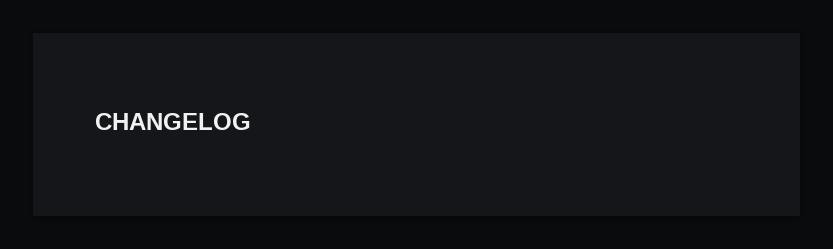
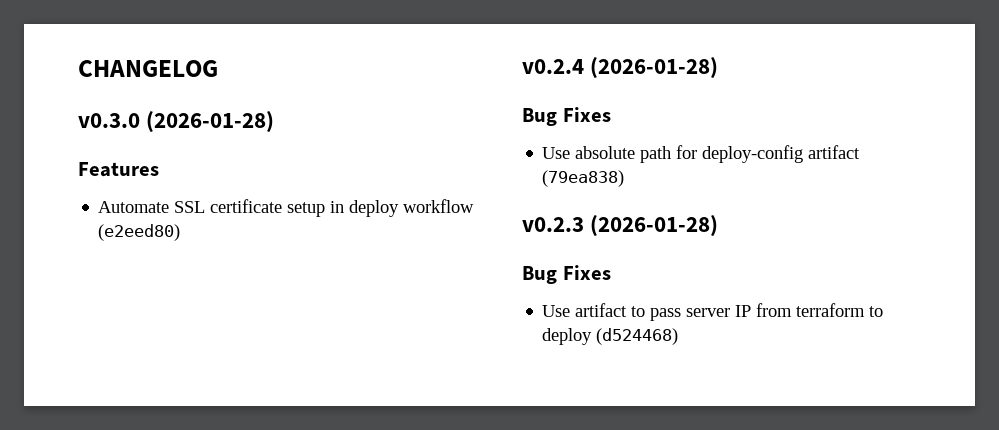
+ v0.3.0 (2026-01-28)
+ Features
+ Automate SSL certificate setup in deploy workflow (e2eed80)
+ v0.2.4 (2026-01-28)
+ Bug Fixes
+ Use absolute path for deploy-config artifact (79ea838)
+ v0.2.3 (2026-01-28)
+ Bug Fixes
+ Use artifact to pass server IP from terraform to deploy (d524468)

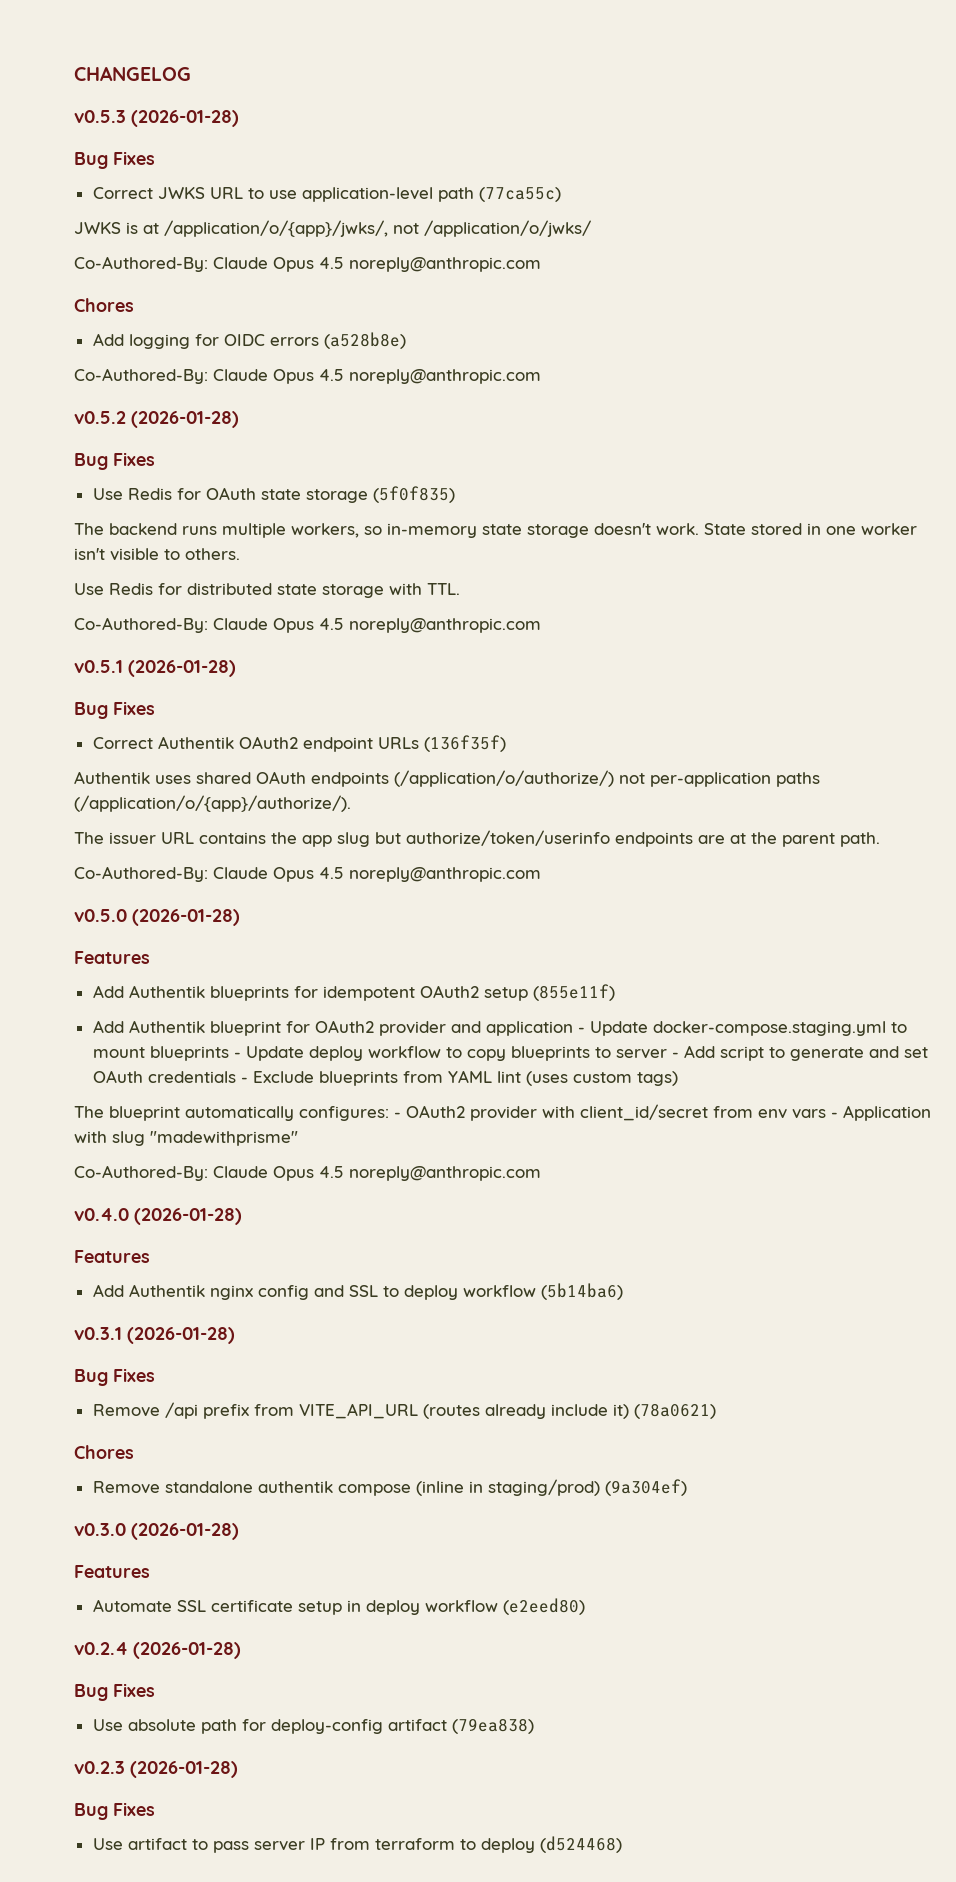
+ v0.5.3 (2026-01-28)
+ Bug Fixes
+ Correct JWKS URL to use application-level path (77ca55c)
+ JWKS is at /application/o/{app}/jwks/, not /application/o/jwks/
+ Co-Authored-By: Claude Opus 4.5 noreply@anthropic.com
+ Chores
+ Add logging for OIDC errors (a528b8e)
+ Co-Authored-By: Claude Opus 4.5 noreply@anthropic.com
+ v0.5.2 (2026-01-28)
+ Bug Fixes
+ Use Redis for OAuth state storage (5f0f835)
+ The backend runs multiple workers, so in-memory state storage doesn't work. State stored in one worker isn't visible to others.
+ Use Redis for distributed state storage with TTL.
+ Co-Authored-By: Claude Opus 4.5 noreply@anthropic.com
+ v0.5.1 (2026-01-28)
+ Bug Fixes
+ Correct Authentik OAuth2 endpoint URLs (136f35f)
+ Authentik uses shared OAuth endpoints (/application/o/authorize/) not per-application paths (/application/o/{app}/authorize/).
+ The issuer URL contains the app slug but authorize/token/userinfo endpoints are at the parent path.
+ Co-Authored-By: Claude Opus 4.5 noreply@anthropic.com
+ v0.5.0 (2026-01-28)
+ Features
+ Add Authentik blueprints for idempotent OAuth2 setup (855e11f)
+ Add Authentik blueprint for OAuth2 provider and application - Update docker-compose.staging.yml to mount blueprints - Update deploy workflow to copy blueprints to server - Add script to generate and set OAuth credentials - Exclude blueprints from YAML lint (uses custom tags)
+ The blueprint automatically configures: - OAuth2 provider with client_id/secret from env vars - Application with slug "madewithprisme"
+ Co-Authored-By: Claude Opus 4.5 noreply@anthropic.com
+ v0.4.0 (2026-01-28)
+ Features
+ Add Authentik nginx config and SSL to deploy workflow (5b14ba6)
+ v0.3.1 (2026-01-28)
+ Bug Fixes
+ Remove /api prefix from VITE_API_URL (routes already include it) (78a0621)
+ Chores
+ Remove standalone authentik compose (inline in staging/prod) (9a304ef)

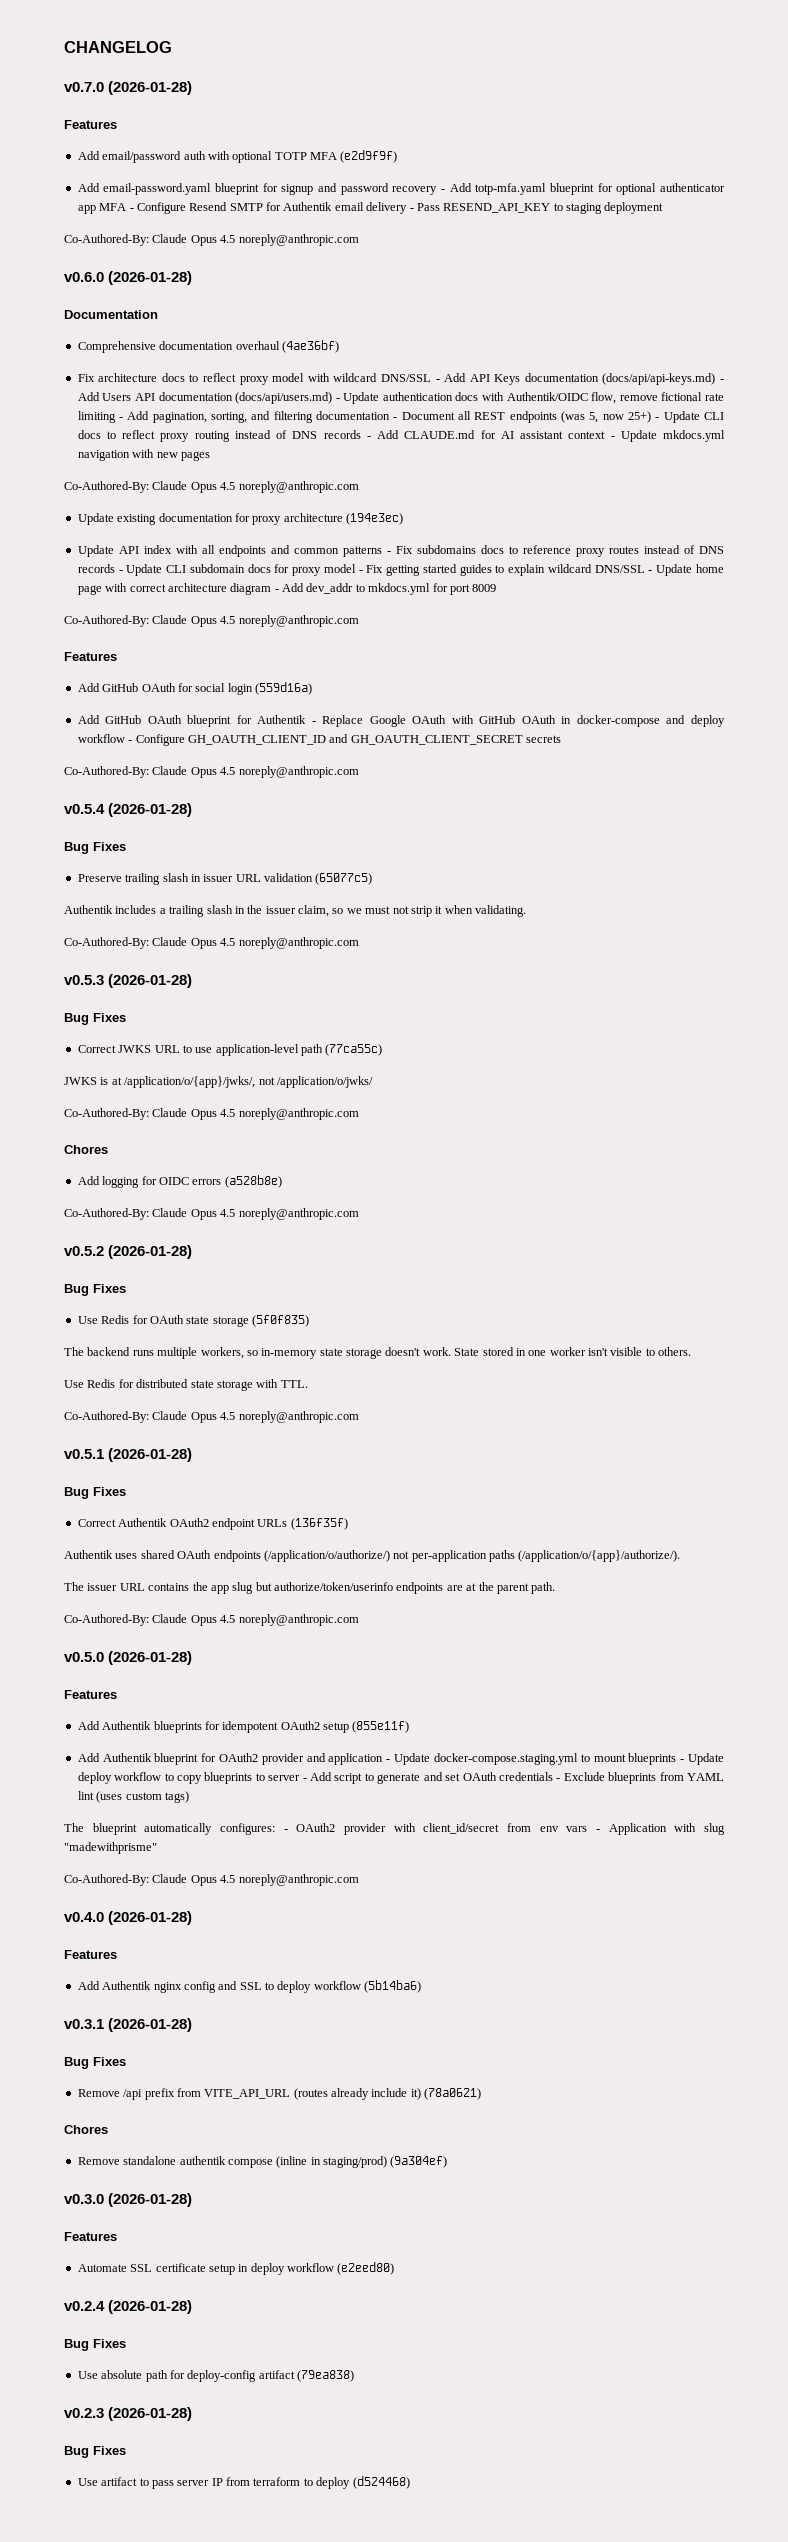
+ v0.7.0 (2026-01-28)
+ Features
+ Add email/password auth with optional TOTP MFA (e2d9f9f)
+ Add email-password.yaml blueprint for signup and password recovery - Add totp-mfa.yaml blueprint for optional authenticator app MFA - Configure Resend SMTP for Authentik email delivery - Pass RESEND_API_KEY to staging deployment
+ Co-Authored-By: Claude Opus 4.5 noreply@anthropic.com
+ v0.6.0 (2026-01-28)
+ Documentation
+ Comprehensive documentation overhaul (4ae36bf)
+ Fix architecture docs to reflect proxy model with wildcard DNS/SSL - Add API Keys documentation (docs/api/api-keys.md) - Add Users API documentation (docs/api/users.md) - Update authentication docs with Authentik/OIDC flow, remove fictional rate limiting - Add pagination, sorting, and filtering documentation - Document all REST endpoints (was 5, now 25+) - Update CLI docs to reflect proxy routing instead of DNS records - Add CLAUDE.md for AI assistant context - Update mkdocs.yml navigation with new pages
+ Co-Authored-By: Claude Opus 4.5 noreply@anthropic.com
+ Update existing documentation for proxy architecture (194e3ec)
+ Update API index with all endpoints and common patterns - Fix subdomains docs to reference proxy routes instead of DNS records - Update CLI subdomain docs for proxy model - Fix getting started guides to explain wildcard DNS/SSL - Update home page with correct architecture diagram - Add dev_addr to mkdocs.yml for port 8009
+ Co-Authored-By: Claude Opus 4.5 noreply@anthropic.com
+ Features
+ Add GitHub OAuth for social login (559d16a)
+ Add GitHub OAuth blueprint for Authentik - Replace Google OAuth with GitHub OAuth in docker-compose and deploy workflow - Configure GH_OAUTH_CLIENT_ID and GH_OAUTH_CLIENT_SECRET secrets
+ Co-Authored-By: Claude Opus 4.5 noreply@anthropic.com
+ v0.5.4 (2026-01-28)
+ Bug Fixes
+ Preserve trailing slash in issuer URL validation (65077c5)
+ Authentik includes a trailing slash in the issuer claim, so we must not strip it when validating.
+ Co-Authored-By: Claude Opus 4.5 noreply@anthropic.com

